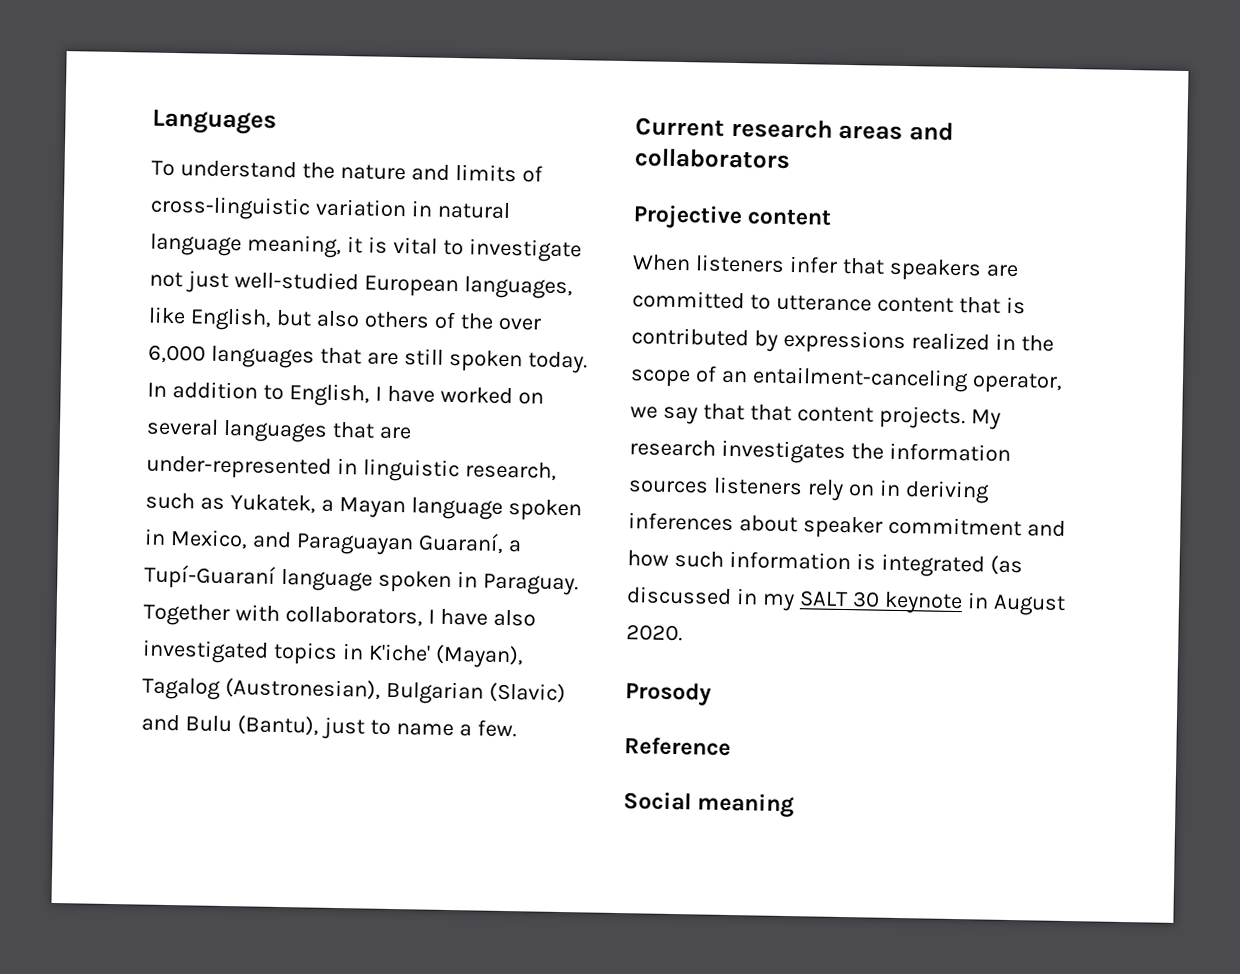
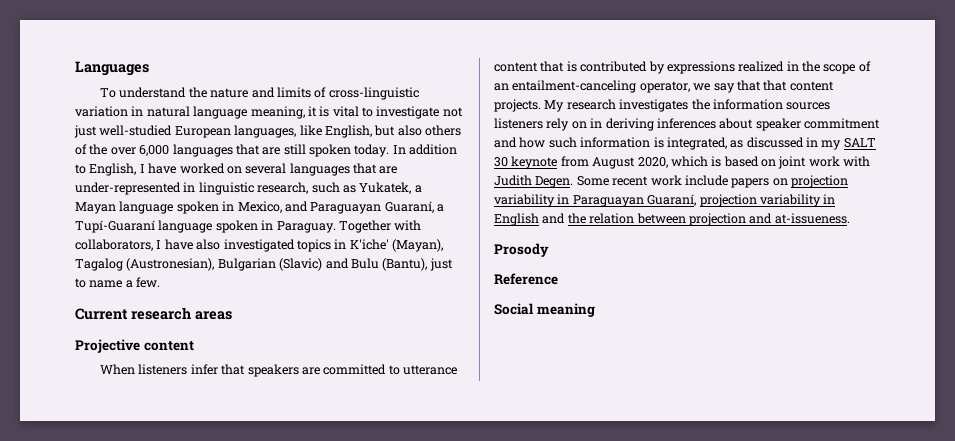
- Current research areas and collaborators
+ Current research areas
- My research investigates the information sources listeners rely on in deriving inferences about speaker commitment and how such information is integrated (as discussed in my SALT 30 keynote in August 2020.
+ My research investigates the information sources listeners rely on in deriving inferences about speaker commitment and how such information is integrated, as discussed in my SALT 30 keynote from August 2020, which is based on joint work with Judith Degen. Some recent work include papers on projection variability in Paraguayan Guaraní, projection variability in English and the relation between projection and at-issueness.

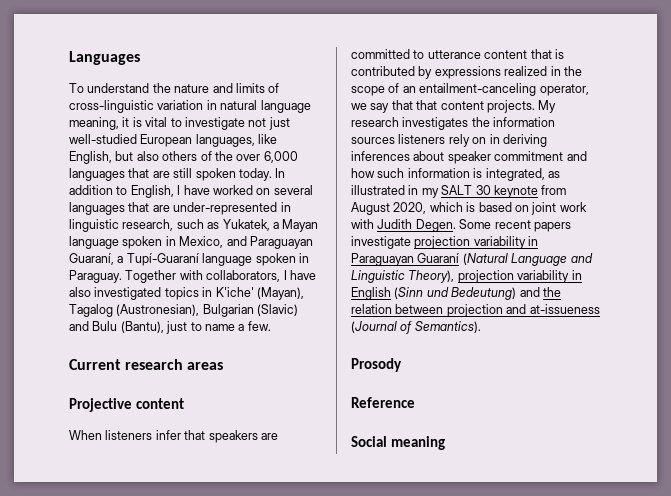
- My research investigates the information sources listeners rely on in deriving inferences about speaker commitment and how such information is integrated, as discussed in my SALT 30 keynote from August 2020, which is based on joint work with Judith Degen.
+ My research investigates the information sources listeners rely on in deriving inferences about speaker commitment and how such information is integrated, as illustrated in my SALT 30 keynote from August 2020, which is based on joint work with Judith Degen.
- Some recent work include papers on projection variability in Paraguayan Guaraní, projection variability in English and the relation between projection and at-issueness.
+ Some recent papers investigate projection variability in Paraguayan Guaraní (Natural Language and Linguistic Theory), projection variability in English (Sinn und Bedeutung) and the relation between projection and at-issueness (Journal of Semantics).

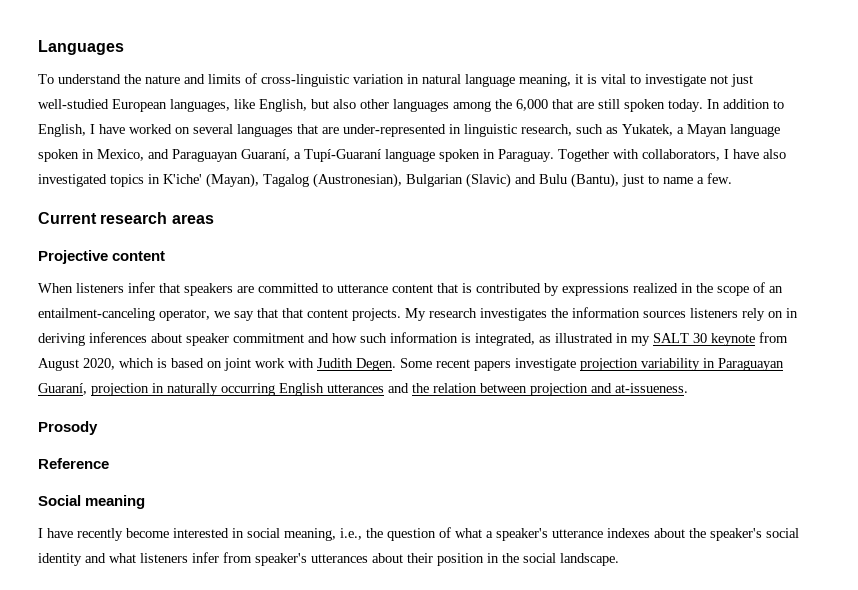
- To understand the nature and limits of cross-linguistic variation in natural language meaning, it is vital to investigate not just well-studied European languages, like English, but also others of the over 6,000 languages that are still spoken today.
+ To understand the nature and limits of cross-linguistic variation in natural language meaning, it is vital to investigate not just well-studied European languages, like English, but also other languages among the 6,000 that are still spoken today.
- Some recent papers investigate projection variability in Paraguayan Guaraní (Natural Language and Linguistic Theory), projection variability in English (Sinn und Bedeutung) and the relation between projection and at-issueness (Journal of Semantics).
+ Some recent papers investigate projection variability in Paraguayan Guaraní, projection in naturally occurring English utterances and the relation between projection and at-issueness.
+ I have recently become interested in social meaning, i.e., the question of what a speaker's utterance indexes about the speaker's social identity and what listeners infer from speaker's utterances about their position in the social landscape.

